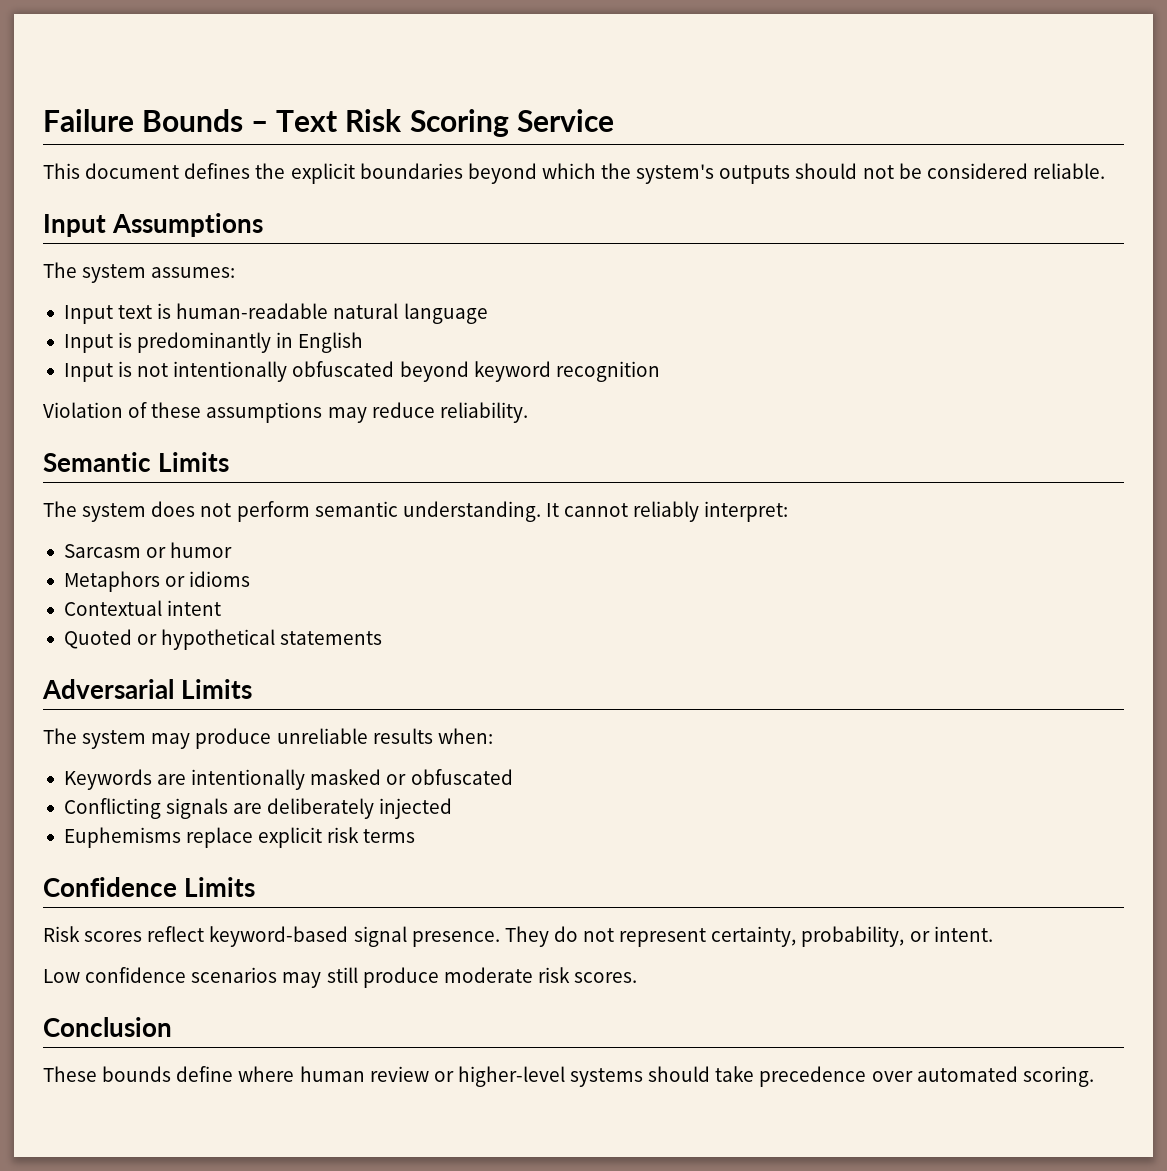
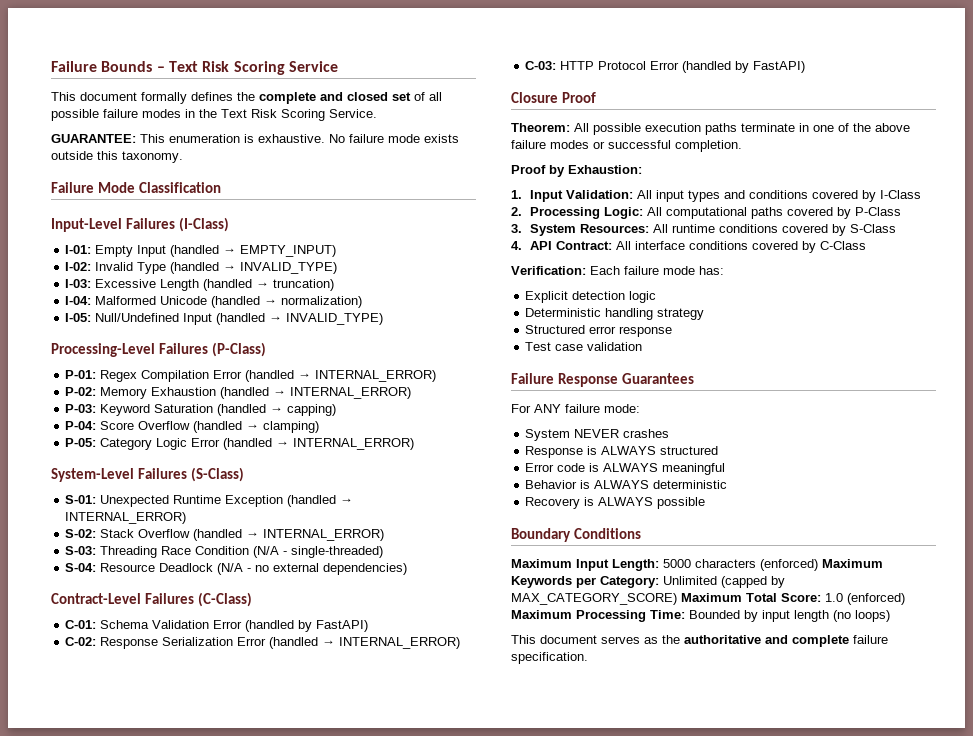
- This document defines the explicit boundaries beyond which the system's outputs should not be considered reliable.
- Input Assumptions
- The system assumes:
- Input text is human-readable natural language
- Input is predominantly in English
- Input is not intentionally obfuscated beyond keyword recognition
- Violation of these assumptions may reduce reliability.
- Semantic Limits
- The system does not perform semantic understanding. It cannot reliably interpret:
- Sarcasm or humor
- Metaphors or idioms
- Contextual intent
- Quoted or hypothetical statements
- Adversarial Limits
- The system may produce unreliable results when:
- Keywords are intentionally masked or obfuscated
- Conflicting signals are deliberately injected
- Euphemisms replace explicit risk terms
- Confidence Limits
- Risk scores reflect keyword-based signal presence. They do not represent certainty, probability, or intent.
- Low confidence scenarios may still produce moderate risk scores.
- Conclusion
- These bounds define where human review or higher-level systems should take precedence over automated scoring.
+ This document formally defines the complete and closed set of all possible failure modes in the Text Risk Scoring Service.
+ GUARANTEE: This enumeration is exhaustive. No failure mode exists outside this taxonomy.
+ Failure Mode Classification
+ Input-Level Failures (I-Class)
+ I-01: Empty Input (handled → EMPTY_INPUT)
+ I-02: Invalid Type (handled → INVALID_TYPE)
+ I-03: Excessive Length (handled → truncation)
+ I-04: Malformed Unicode (handled → normalization)
+ I-05: Null/Undefined Input (handled → INVALID_TYPE)
+ Processing-Level Failures (P-Class)
+ P-01: Regex Compilation Error (handled → INTERNAL_ERROR)
+ P-02: Memory Exhaustion (handled → INTERNAL_ERROR)
+ P-03: Keyword Saturation (handled → capping)
+ P-04: Score Overflow (handled → clamping)
+ P-05: Category Logic Error (handled → INTERNAL_ERROR)
+ System-Level Failures (S-Class)
+ S-01: Unexpected Runtime Exception (handled → INTERNAL_ERROR)
+ S-02: Stack Overflow (handled → INTERNAL_ERROR)
+ S-03: Threading Race Condition (N/A - single-threaded)
+ S-04: Resource Deadlock (N/A - no external dependencies)
+ Contract-Level Failures (C-Class)
+ C-01: Schema Validation Error (handled by FastAPI)
+ C-02: Response Serialization Error (handled → INTERNAL_ERROR)
+ C-03: HTTP Protocol Error (handled by FastAPI)
+ Closure Proof
+ Theorem: All possible execution paths terminate in one of the above failure modes or successful completion.
+ Proof by Exhaustion:
+ 1. Input Validation: All input types and conditions covered by I-Class
+ 2. Processing Logic: All computational paths covered by P-Class
+ 3. System Resources: All runtime conditions covered by S-Class
+ 4. API Contract: All interface conditions covered by C-Class
+ Verification: Each failure mode has:
+ Explicit detection logic
+ Deterministic handling strategy
+ Structured error response
+ Test case validation
+ Failure Response Guarantees
+ For ANY failure mode:
+ System NEVER crashes
+ Response is ALWAYS structured
+ Error code is ALWAYS meaningful
+ Behavior is ALWAYS deterministic
+ Recovery is ALWAYS possible
+ Boundary Conditions
+ Maximum Input Length: 5000 characters (enforced) Maximum Keywords per Category: Unlimited (capped by MAX_CATEGORY_SCORE) Maximum Total Score: 1.0 (enforced) Maximum Processing Time: Bounded by input length (no loops)
+ This document serves as the authoritative and complete failure specification.

